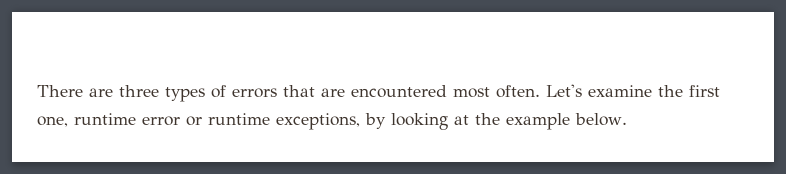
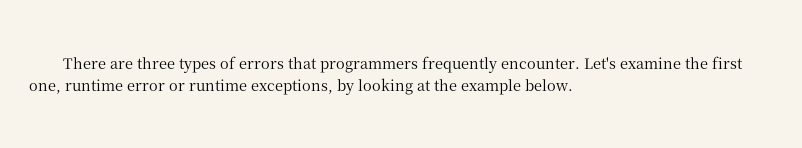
- There are three types of errors that are encountered most often.
+ There are three types of errors that programmers frequently encounter.

